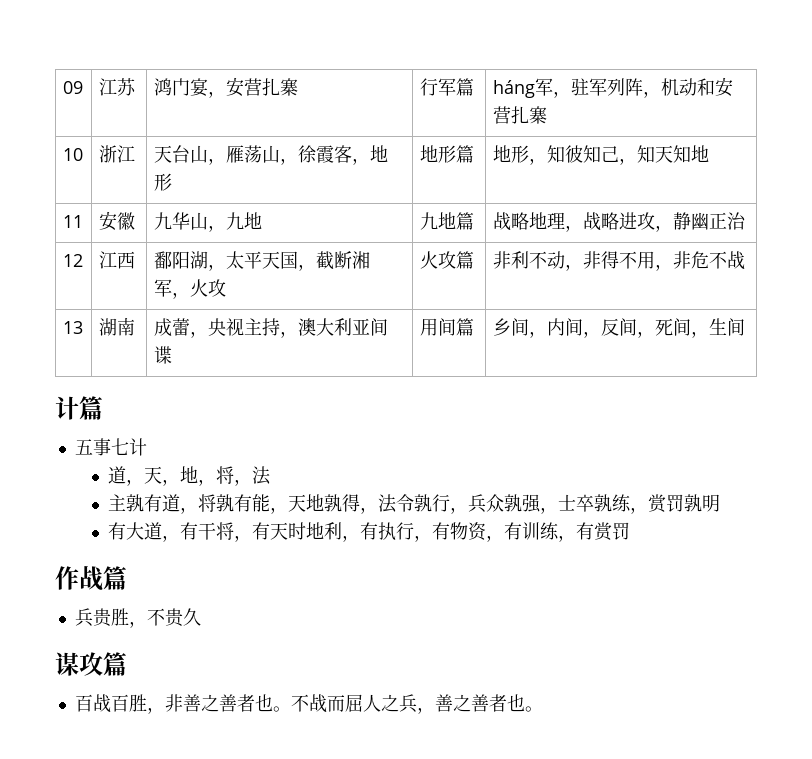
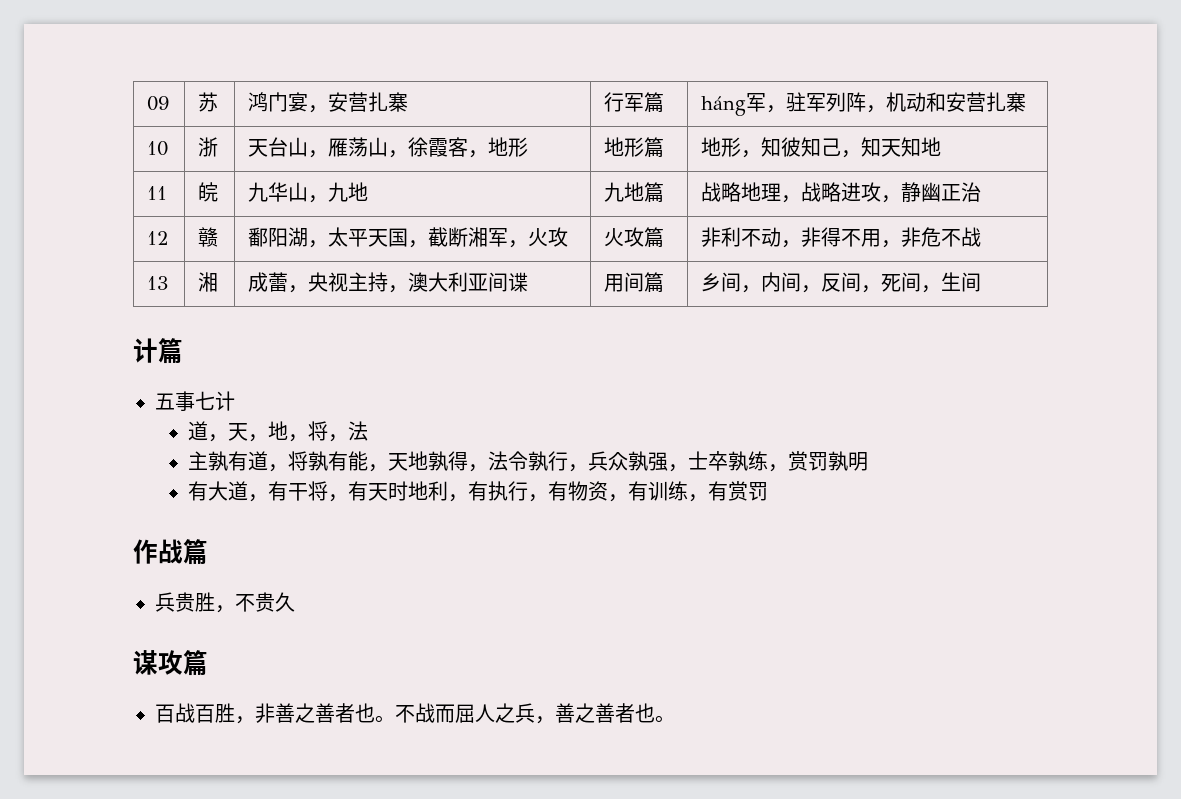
- 09 | 江苏 | 鸿门宴，安营扎寨 | 行军篇 | háng军，驻军列阵，机动和安营扎寨
+ 09 | 苏 | 鸿门宴，安营扎寨 | 行军篇 | háng军，驻军列阵，机动和安营扎寨
- 10 | 浙江 | 天台山，雁荡山，徐霞客，地形 | 地形篇 | 地形，知彼知己，知天知地
+ 10 | 浙 | 天台山，雁荡山，徐霞客，地形 | 地形篇 | 地形，知彼知己，知天知地
- 11 | 安徽 | 九华山，九地 | 九地篇 | 战略地理，战略进攻，静幽正治
+ 11 | 皖 | 九华山，九地 | 九地篇 | 战略地理，战略进攻，静幽正治
- 12 | 江西 | 鄱阳湖，太平天国，截断湘军，火攻 | 火攻篇 | 非利不动，非得不用，非危不战
+ 12 | 赣 | 鄱阳湖，太平天国，截断湘军，火攻 | 火攻篇 | 非利不动，非得不用，非危不战
- 13 | 湖南 | 成蕾，央视主持，澳大利亚间谍 | 用间篇 | 乡间，内间，反间，死间，生间
+ 13 | 湘 | 成蕾，央视主持，澳大利亚间谍 | 用间篇 | 乡间，内间，反间，死间，生间

